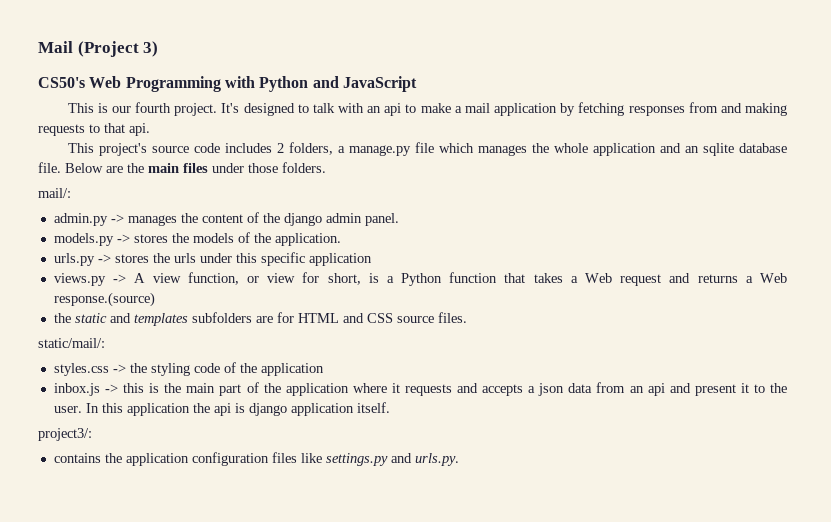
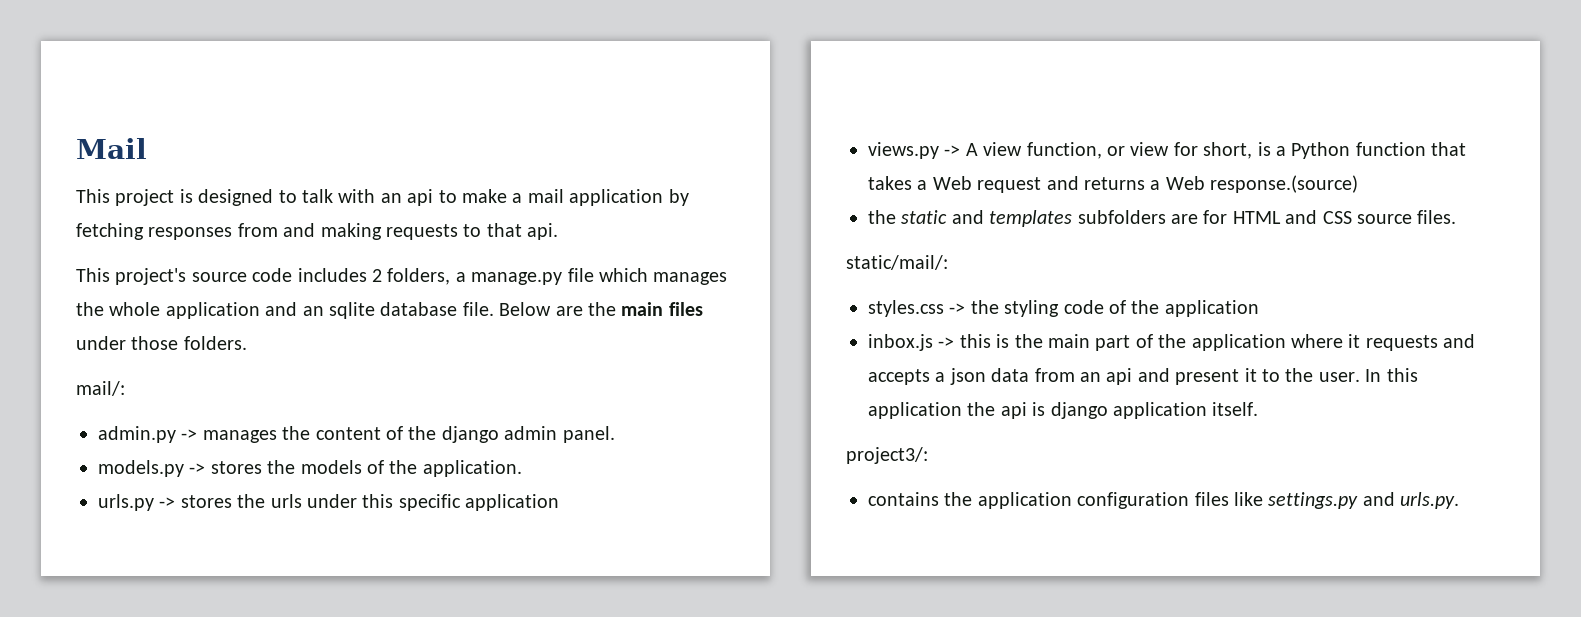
- Mail (Project 3)
- CS50's Web Programming with Python and JavaScript
- This is our fourth project. It's designed to talk with an api to make a mail application by fetching responses from and making requests to that api.
+ Mail
+ This project is designed to talk with an api to make a mail application by fetching responses from and making requests to that api.

